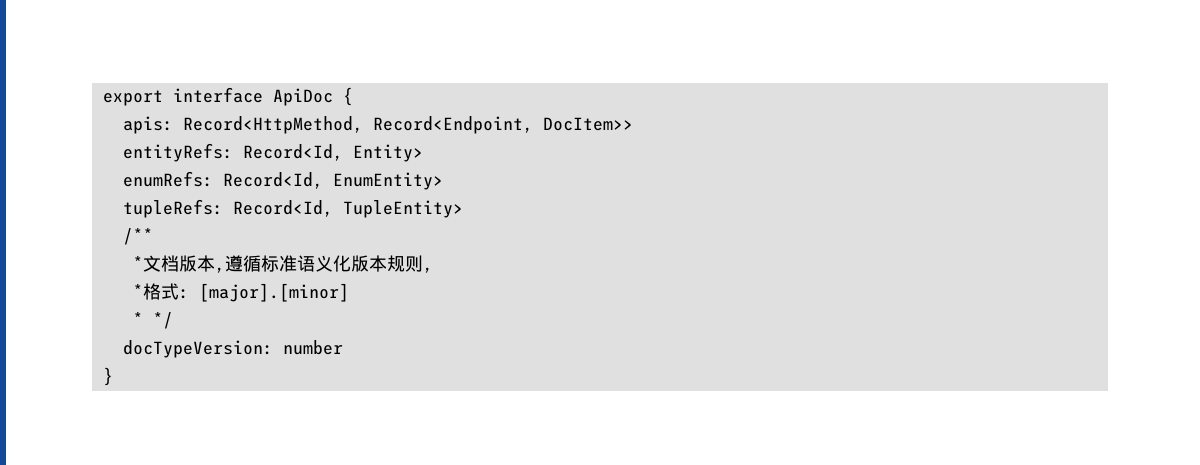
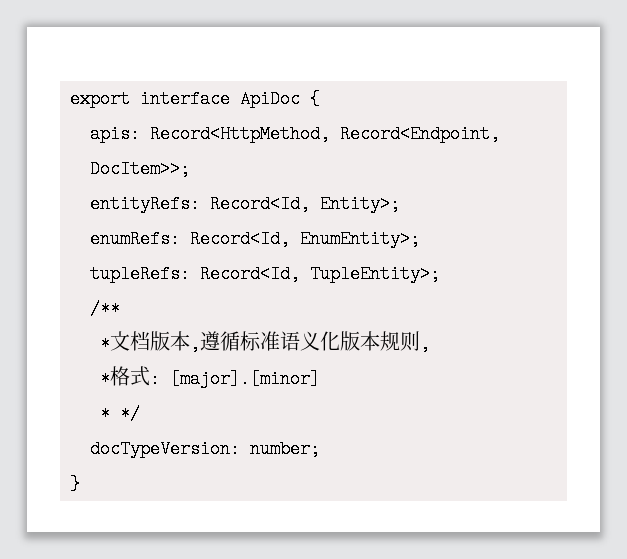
- apis: Record<HttpMethod, Record<Endpoint, DocItem>>
+ apis: Record<HttpMethod, Record<Endpoint, DocItem>>;
- entityRefs: Record<Id, Entity>
+ entityRefs: Record<Id, Entity>;
- enumRefs: Record<Id, EnumEntity>
+ enumRefs: Record<Id, EnumEntity>;
- tupleRefs: Record<Id, TupleEntity>
+ tupleRefs: Record<Id, TupleEntity>;
- docTypeVersion: number
+ docTypeVersion: number;

